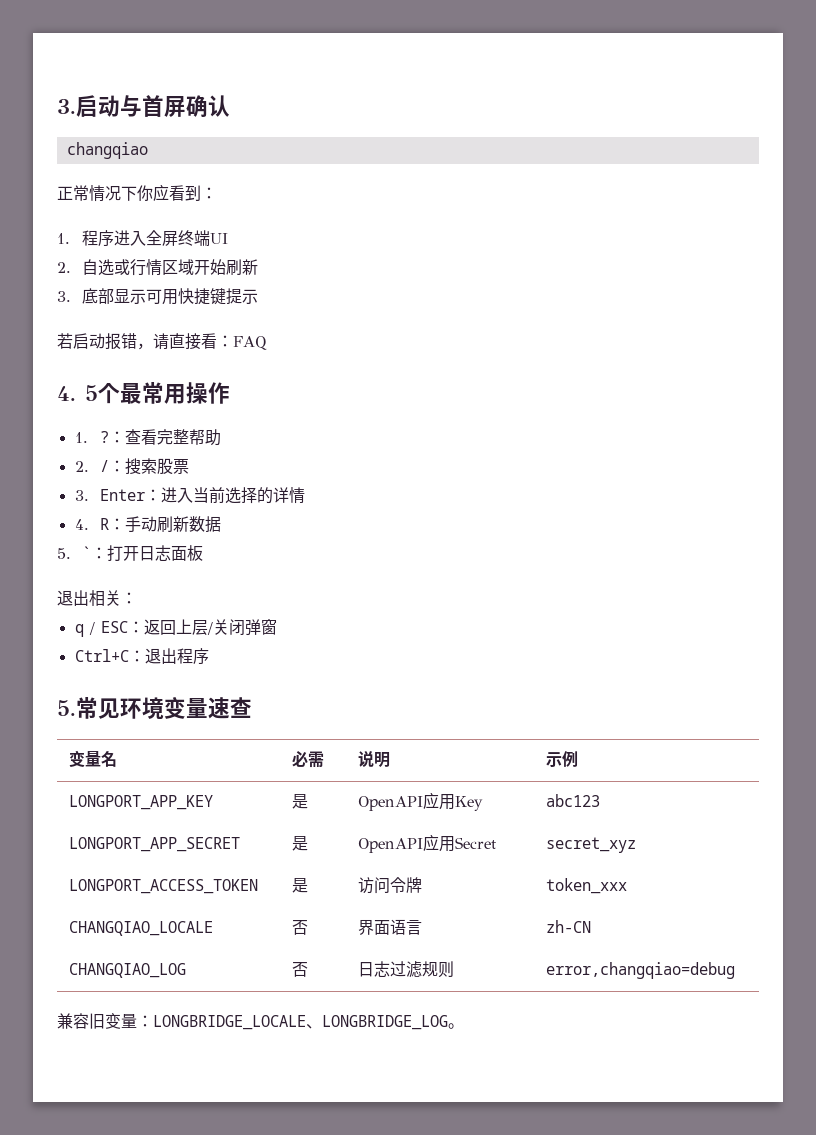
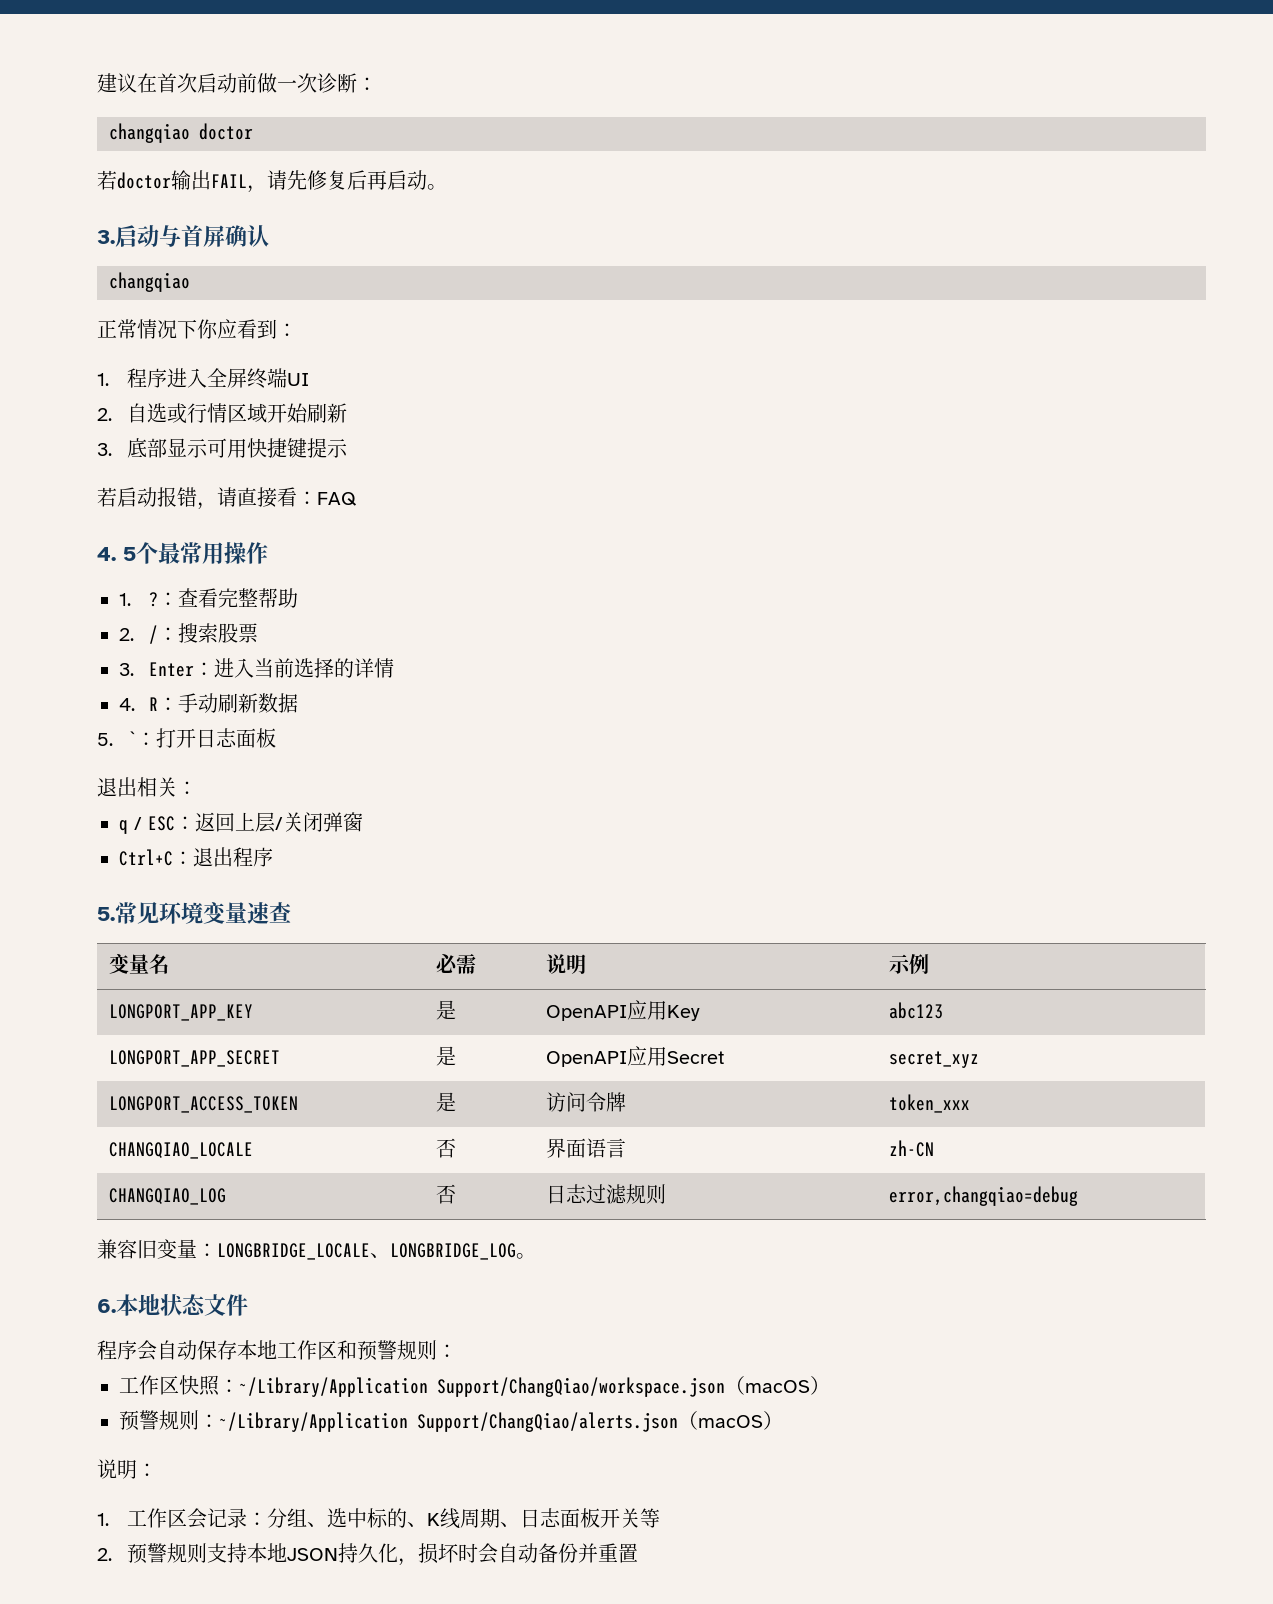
+ 建议在首次启动前做一次诊断：
+ changqiao doctor
+ 若doctor输出FAIL，请先修复后再启动。
+ 6.本地状态文件
+ 程序会自动保存本地工作区和预警规则：
+ 工作区快照：~/Library/Application Support/ChangQiao/workspace.json（macOS）
+ 预警规则：~/Library/Application Support/ChangQiao/alerts.json（macOS）
+ 说明：
+ 1.工作区会记录：分组、选中标的、K线周期、日志面板开关等
+ 2.预警规则支持本地JSON持久化，损坏时会自动备份并重置

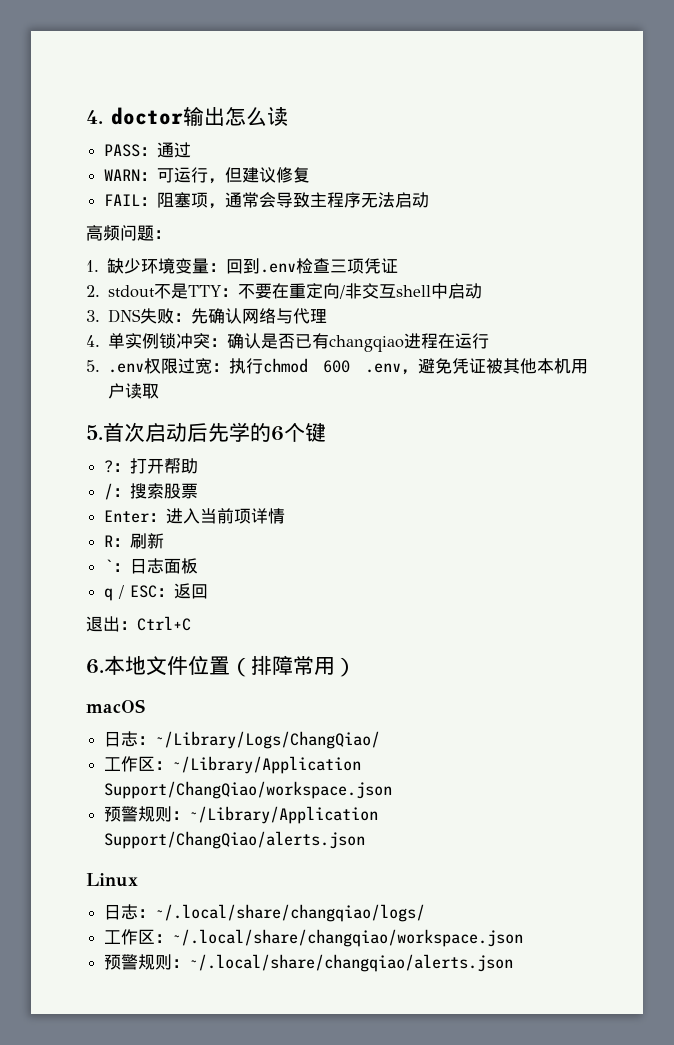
- 建议在首次启动前做一次诊断：
- changqiao doctor
- 若doctor输出FAIL，请先修复后再启动。
- 3.启动与首屏确认
- changqiao
- 正常情况下你应看到：
- 1.程序进入全屏终端UI
- 2.自选或行情区域开始刷新
- 3.底部显示可用快捷键提示
- 若启动报错，请直接看：FAQ
- 4. 5个最常用操作
- 1. ?：查看完整帮助
+ 4. doctor输出怎么读
+ PASS：通过
+ WARN：可运行，但建议修复
+ FAIL：阻塞项，通常会导致主程序无法启动
+ 高频问题：
+ 1.缺少环境变量：回到.env检查三项凭证
+ 2. stdout不是TTY：不要在重定向/非交互shell中启动
+ 3. DNS失败：先确认网络与代理
+ 4.单实例锁冲突：确认是否已有changqiao进程在运行
+ 5. .env权限过宽：执行chmod 600 .env，避免凭证被其他本机用户读取
+ 5.首次启动后先学的6个键
+ ?：打开帮助
- 2. /：搜索股票
+ /：搜索股票
- 3. Enter：进入当前选择的详情
+ Enter：进入当前项详情
- 4. R：手动刷新数据
- 5. `：打开日志面板
- 退出相关：
+ R：刷新
+ `：日志面板
- q / ESC：返回上层/关闭弹窗
- Ctrl+C：退出程序
- 5.常见环境变量速查
- 变量名 | 必需 | 说明 | 示例
- LONGPORT_APP_KEY | 是 | OpenAPI应用Key | abc123
- LONGPORT_APP_SECRET | 是 | OpenAPI应用Secret | secret_xyz
- LONGPORT_ACCESS_TOKEN | 是 | 访问令牌 | token_xxx
- CHANGQIAO_LOCALE | 否 | 界面语言 | zh-CN
- CHANGQIAO_LOG | 否 | 日志过滤规则 | error,changqiao=debug
- 兼容旧变量：LONGBRIDGE_LOCALE、LONGBRIDGE_LOG。
+ q / ESC：返回
+ 退出：Ctrl+C
- 6.本地状态文件
- 程序会自动保存本地工作区和预警规则：
- 工作区快照：~/Library/Application Support/ChangQiao/workspace.json（macOS）
+ 6.本地文件位置（排障常用）
+ macOS
+ 日志：~/Library/Logs/ChangQiao/
+ 工作区：~/Library/Application Support/ChangQiao/workspace.json
- 预警规则：~/Library/Application Support/ChangQiao/alerts.json（macOS）
- 说明：
- 1.工作区会记录：分组、选中标的、K线周期、日志面板开关等
- 2.预警规则支持本地JSON持久化，损坏时会自动备份并重置
+ 预警规则：~/Library/Application Support/ChangQiao/alerts.json
+ Linux
+ 日志：~/.local/share/changqiao/logs/
+ 工作区：~/.local/share/changqiao/workspace.json
+ 预警规则：~/.local/share/changqiao/alerts.json

